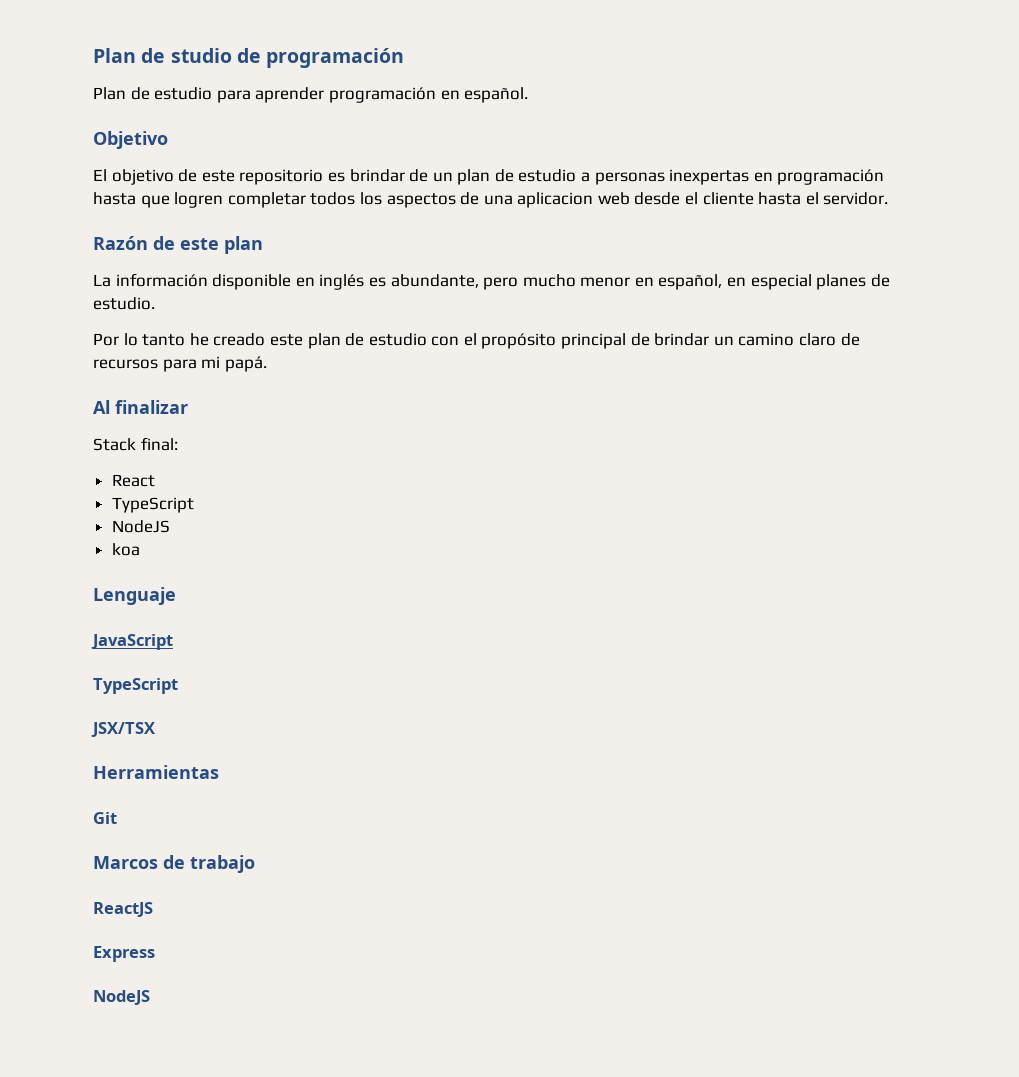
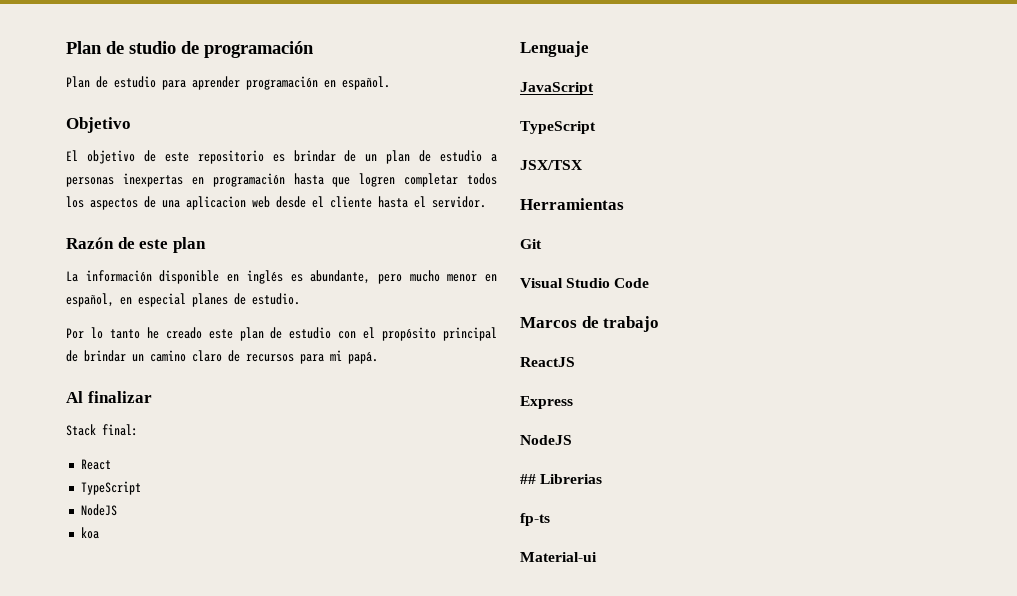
+ Visual Studio Code
+ ## Librerias
+ fp-ts
+ Material-ui

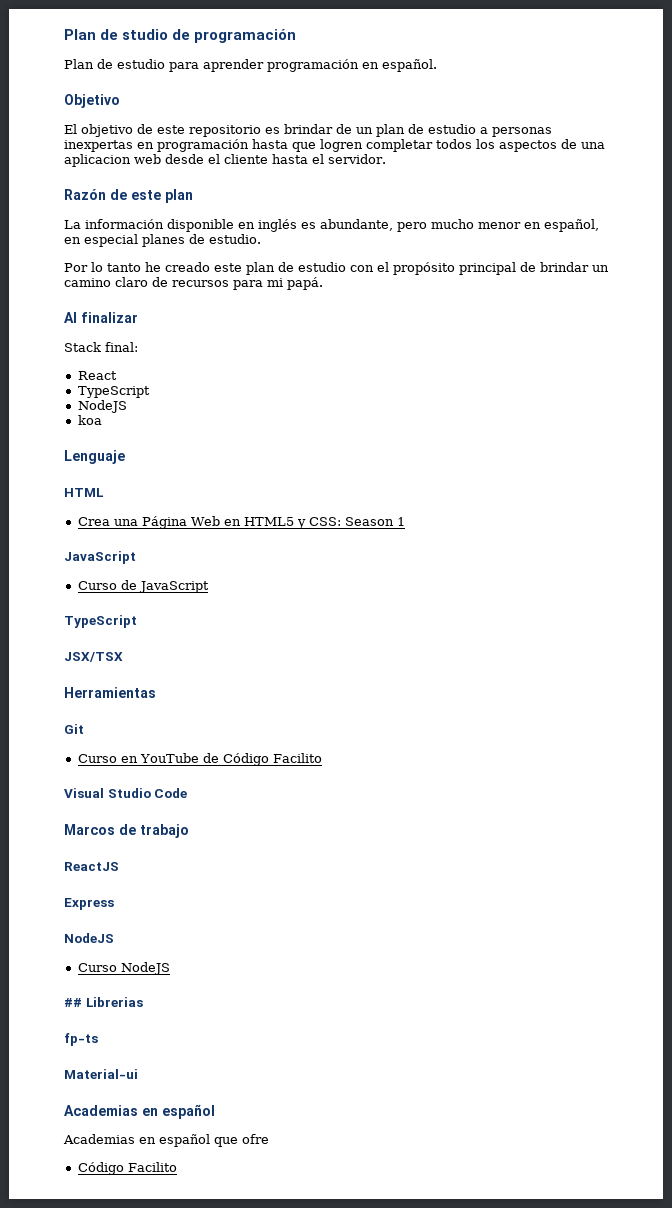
+ HTML
+ Crea una Página Web en HTML5 y CSS: Season 1
  JavaScript
+ Curso de JavaScript
+ Curso en YouTube de Código Facilito
+ Curso NodeJS
  Material-ui
+ Academias en español
+ Academias en español que ofre
+ Código Facilito

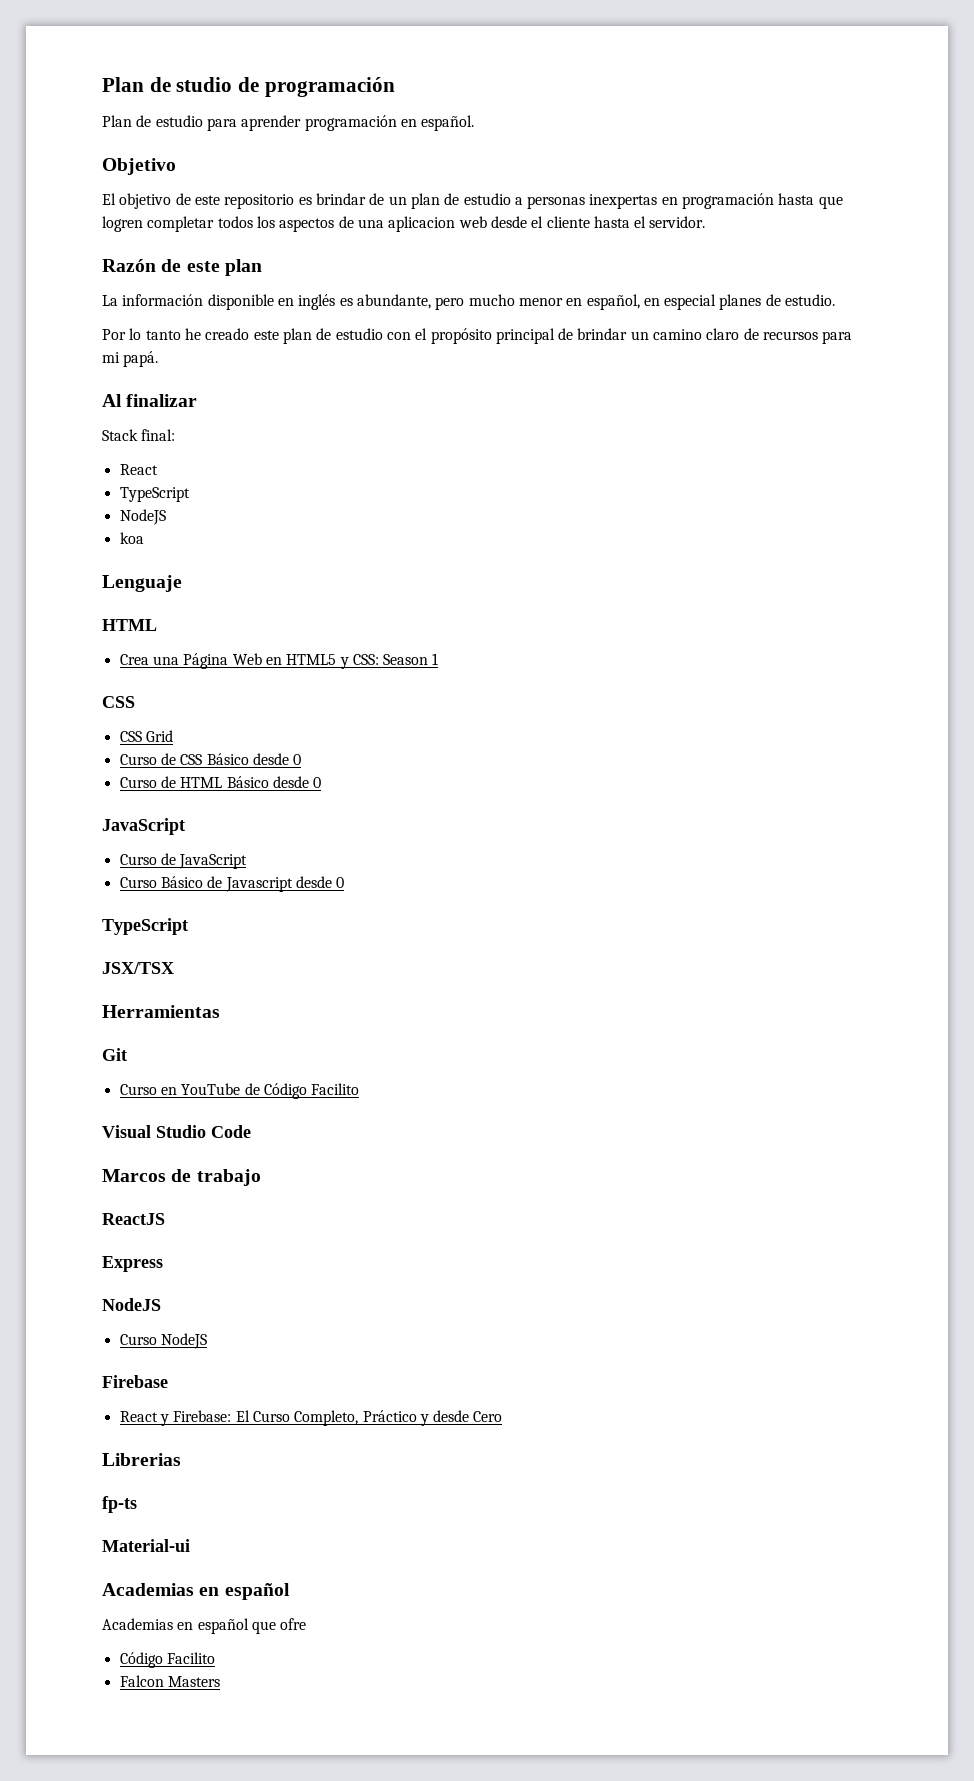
  Crea una Página Web en HTML5 y CSS: Season 1
+ CSS
+ CSS Grid
+ Curso de CSS Básico desde 0
+ Curso de HTML Básico desde 0
  JavaScript
  Curso de JavaScript
+ Curso Básico de Javascript desde 0
- ## Librerias
+ Firebase
+ React y Firebase: El Curso Completo, Práctico y desde Cero
+ Librerias
+ Falcon Masters

